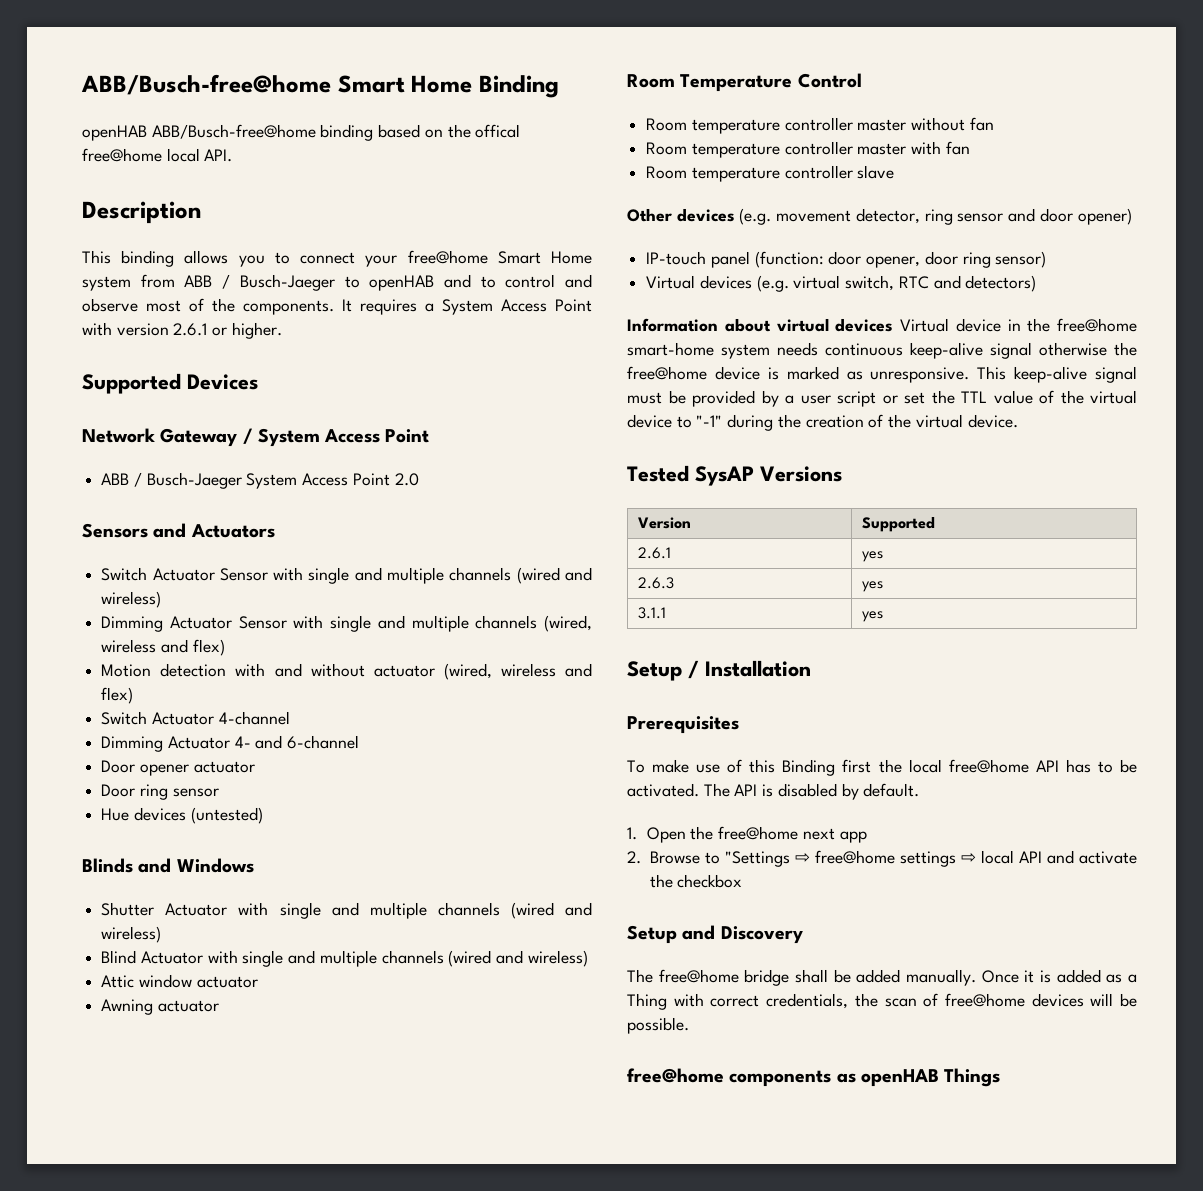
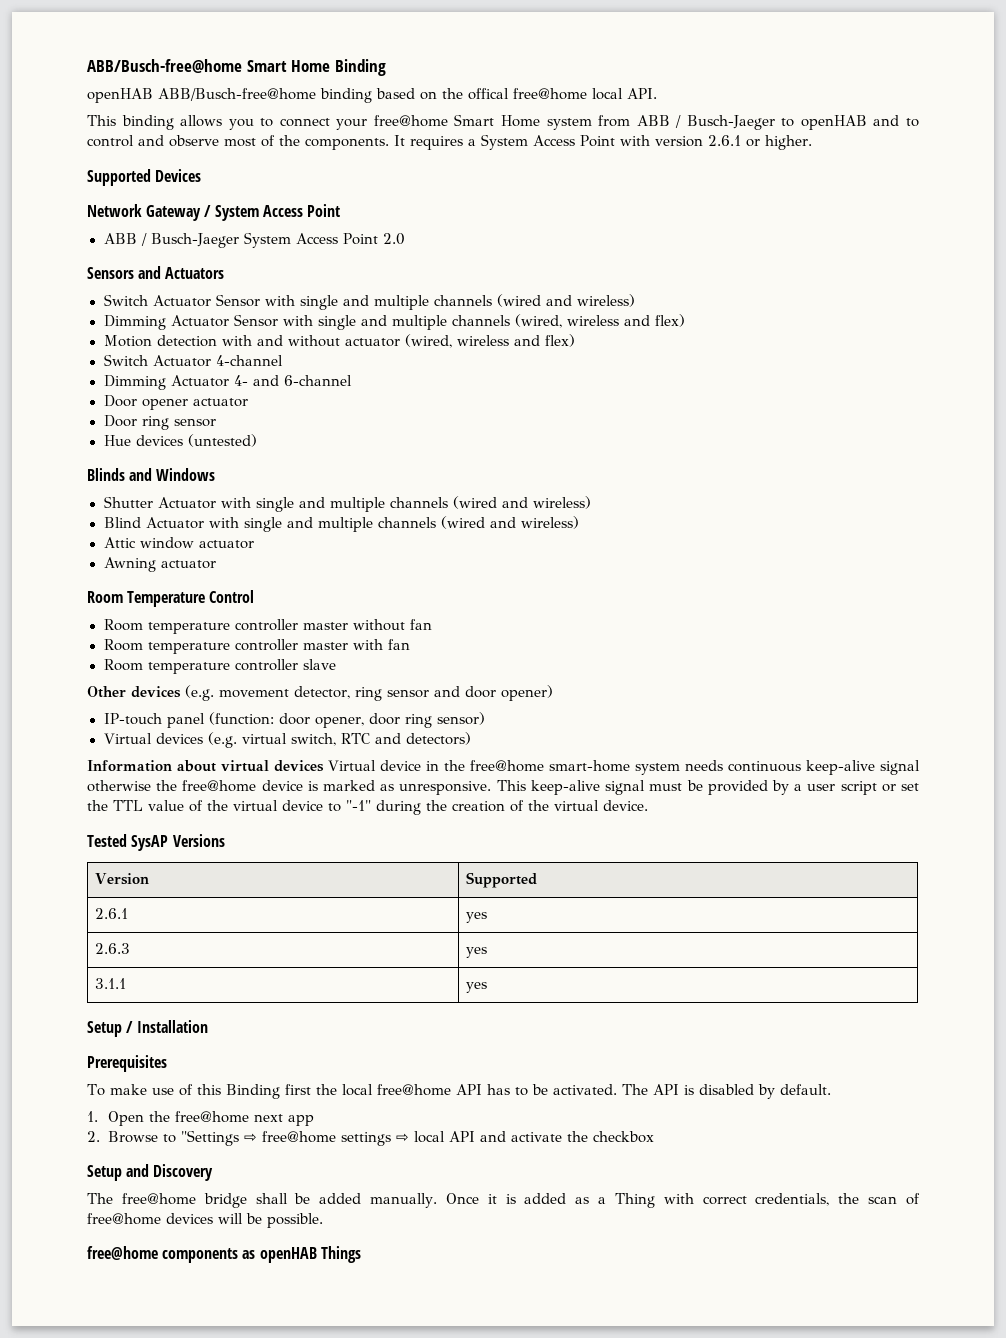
- Description

